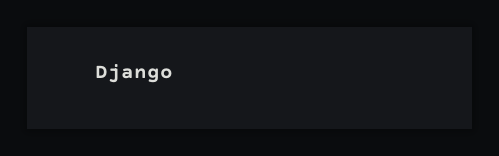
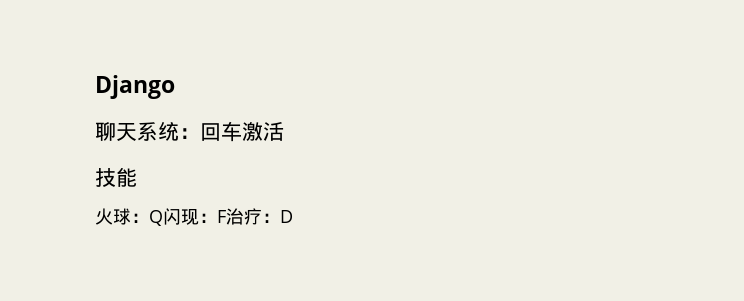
+ 聊天系统：回车激活
+ 技能
+ 火球：Q闪现：F治疗：D

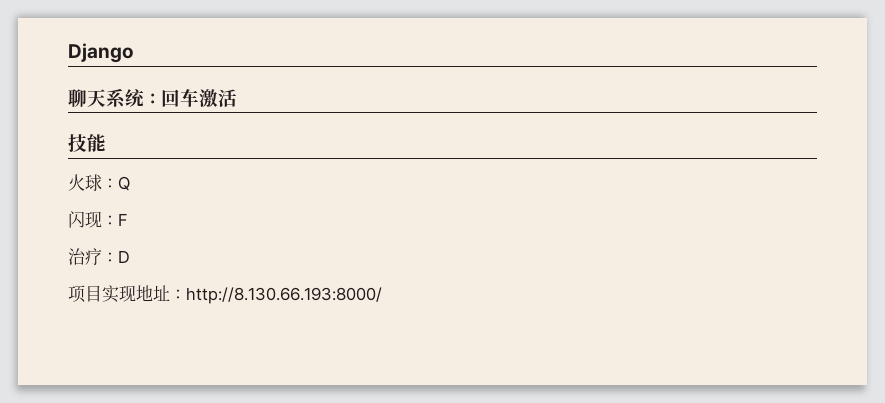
- 火球：Q闪现：F治疗：D
+ 火球：Q
+ 闪现：F
+ 治疗：D
+ 项目实现地址：http://8.130.66.193:8000/

